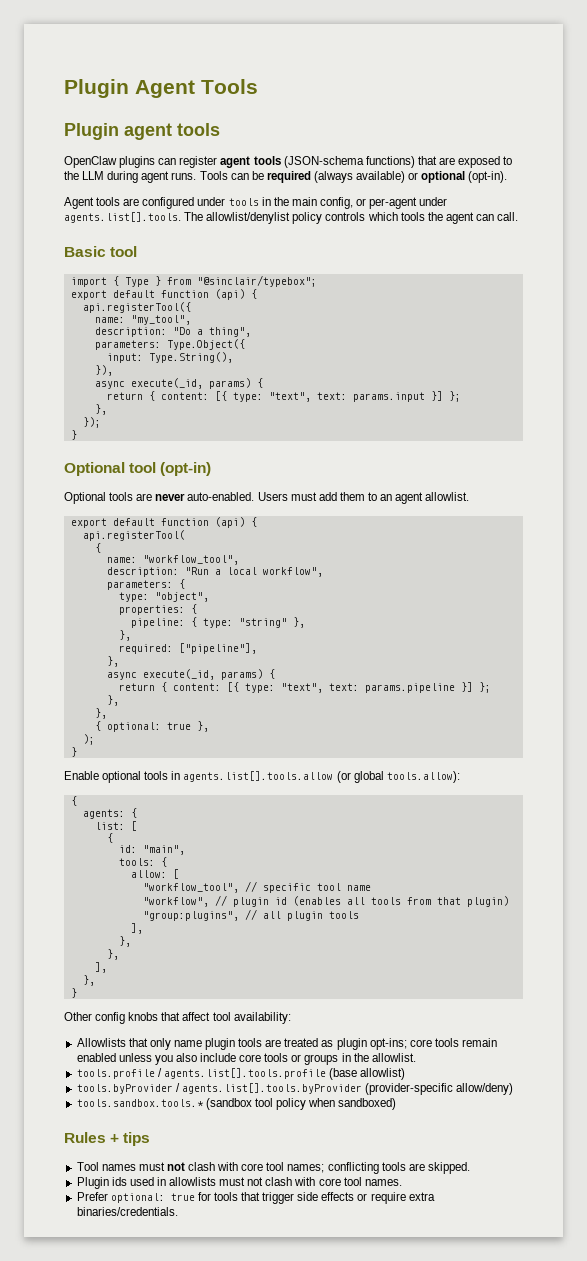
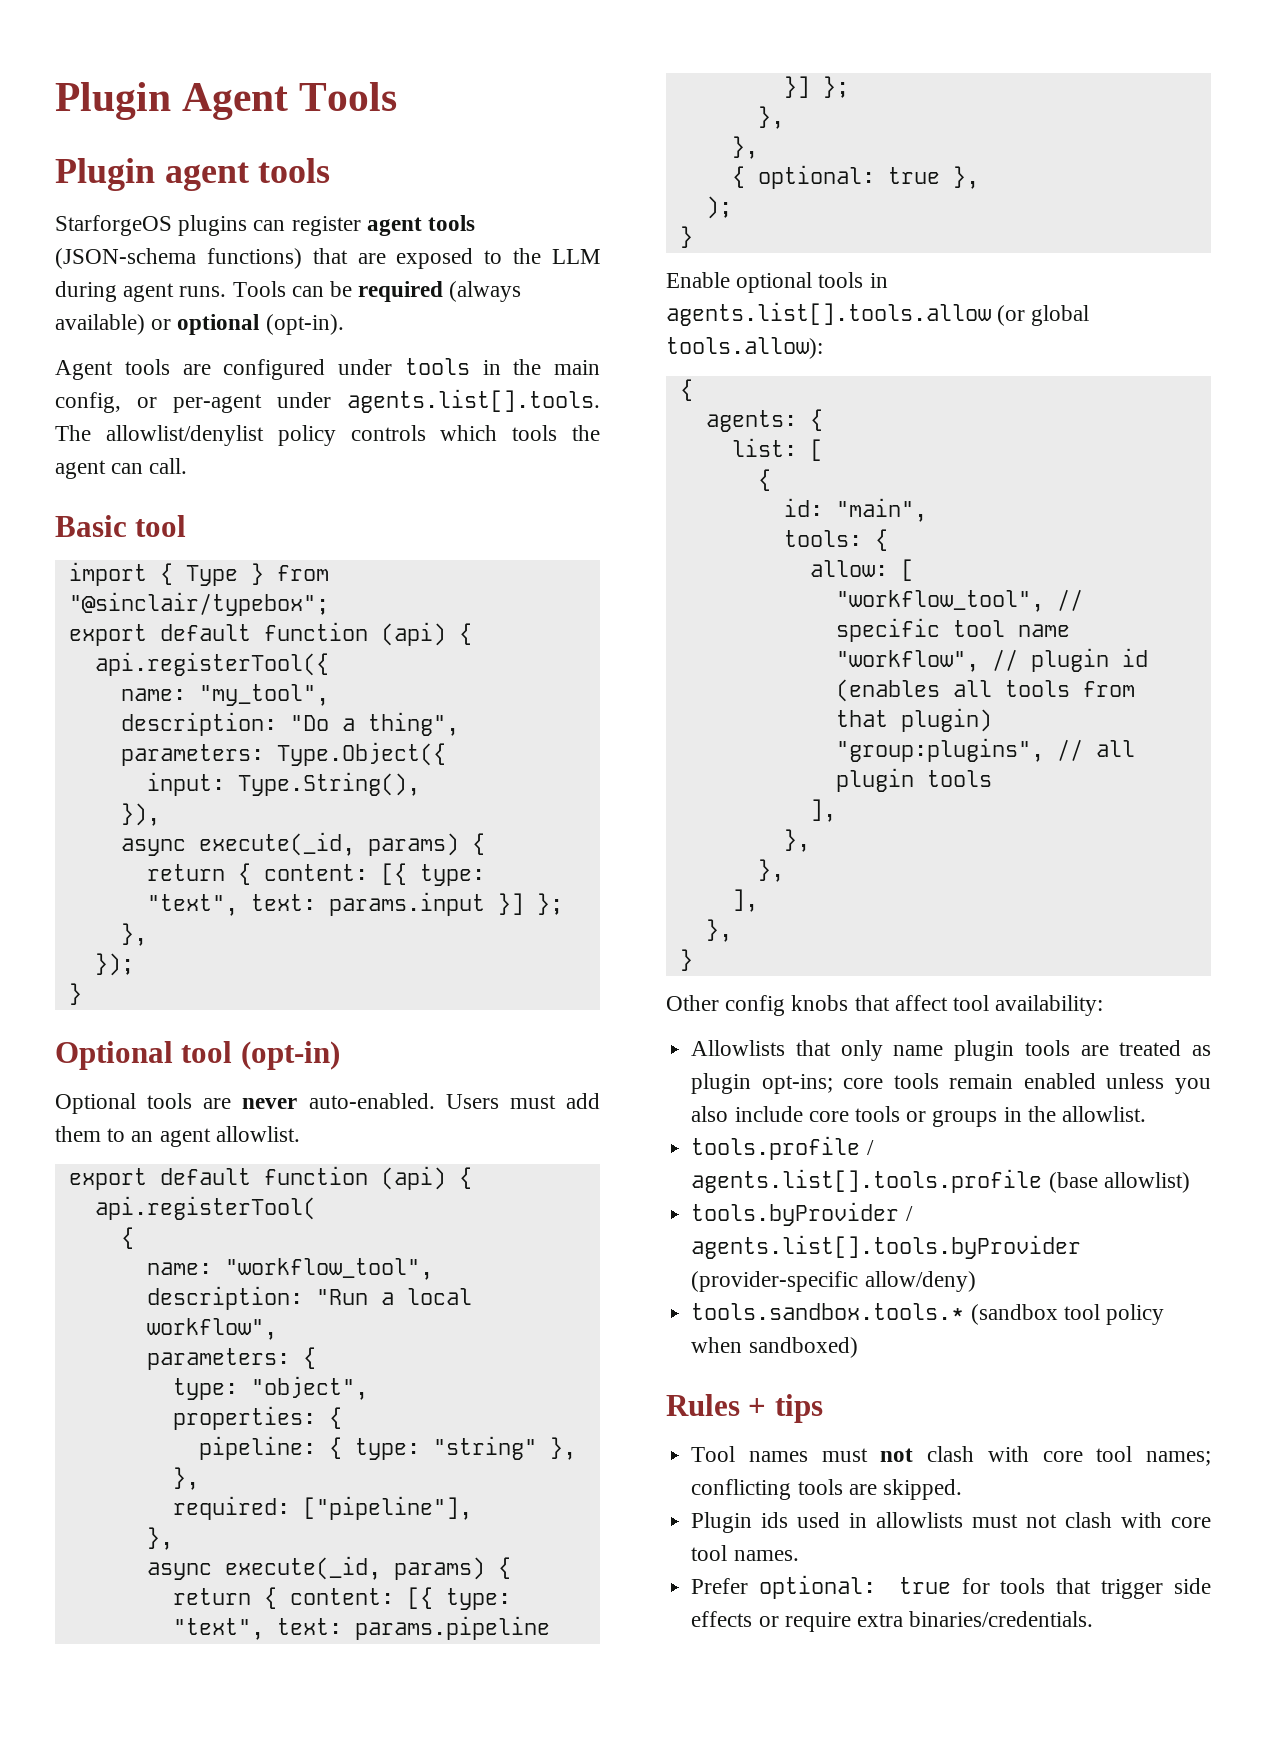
- OpenClaw plugins can register agent tools (JSON‑schema functions) that are exposed to the LLM during agent runs.
+ StarforgeOS plugins can register agent tools (JSON‑schema functions) that are exposed to the LLM during agent runs.

